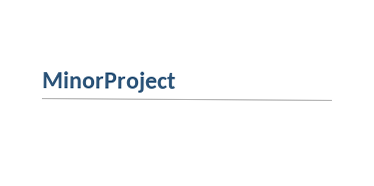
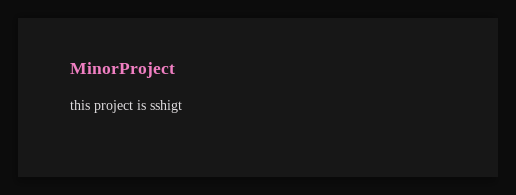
+ this project is sshigt

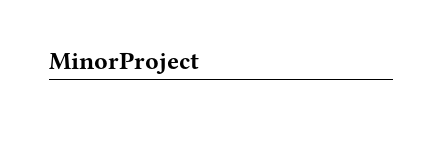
- this project is sshigt

